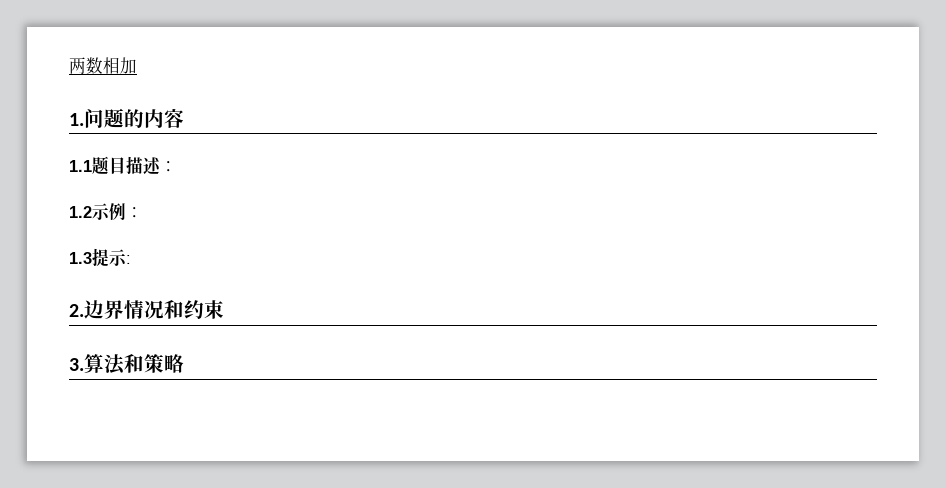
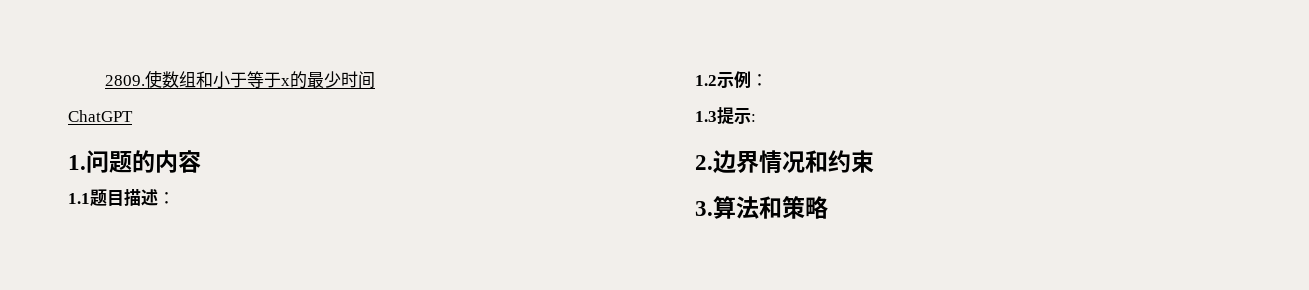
- 两数相加
+ 2809.使数组和小于等于x的最少时间
+ ChatGPT

